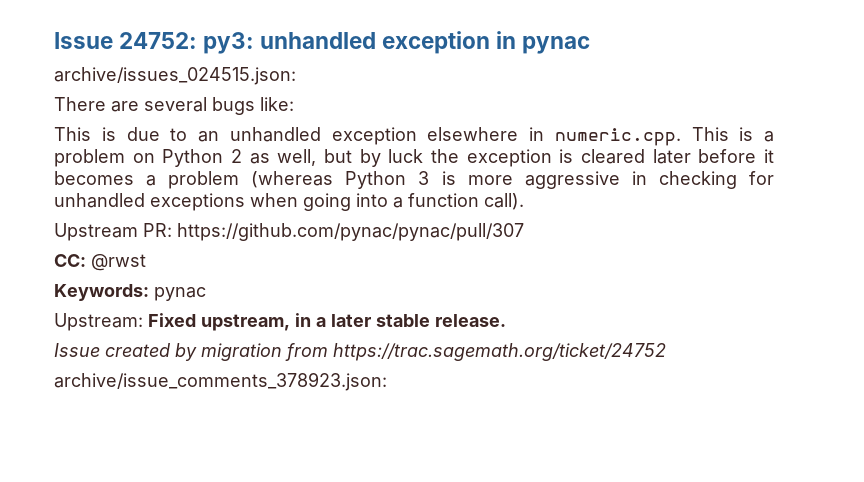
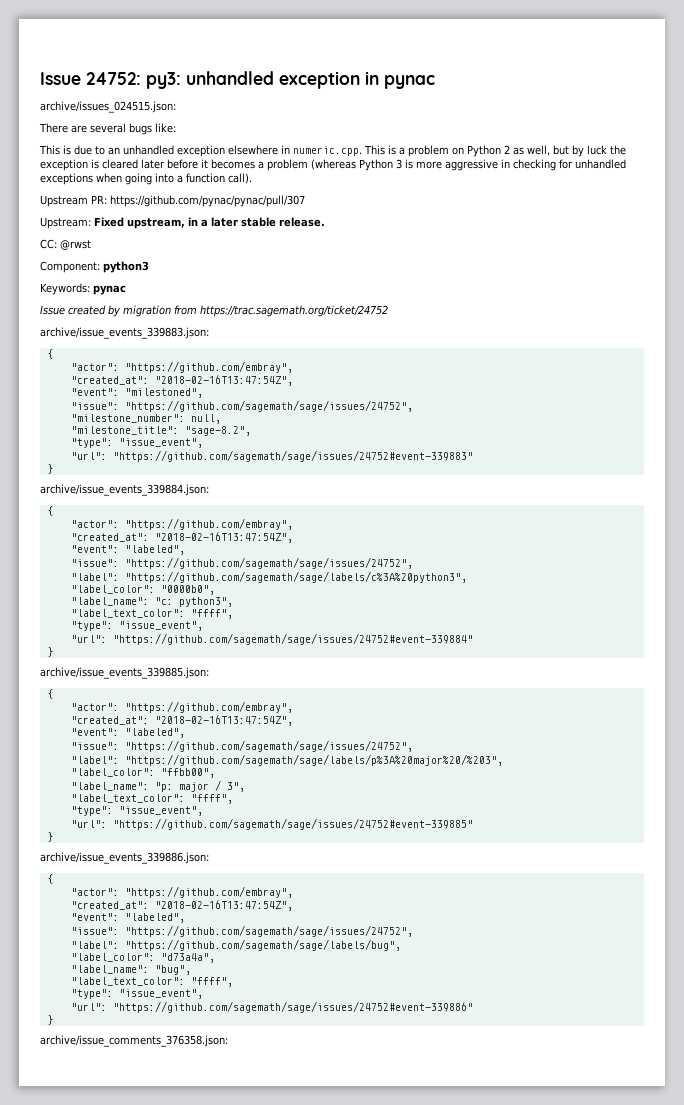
- CC: @rwst
- Keywords: pynac
+ CC: @rwst
+ Component: python3
+ Keywords: pynac
- archive/issue_comments_378923.json:
+ archive/issue_events_339883.json:
+ {
+ "actor": "https://github.com/embray",
+ "created_at": "2018-02-16T13:47:54Z",
+ "event": "milestoned",
+ "issue": "https://github.com/sagemath/sage/issues/24752",
+ "milestone_number": null,
+ "milestone_title": "sage-8.2",
+ "type": "issue_event",
+ "url": "https://github.com/sagemath/sage/issues/24752#event-339883"
+ }
+ archive/issue_events_339884.json:
+ {
+ "actor": "https://github.com/embray",
+ "created_at": "2018-02-16T13:47:54Z",
+ "event": "labeled",
+ "issue": "https://github.com/sagemath/sage/issues/24752",
+ "label": "https://github.com/sagemath/sage/labels/c%3A%20python3",
+ "label_color": "0000b0",
+ "label_name": "c: python3",
+ "label_text_color": "ffff",
+ "type": "issue_event",
+ "url": "https://github.com/sagemath/sage/issues/24752#event-339884"
+ }
+ archive/issue_events_339885.json:
+ {
+ "actor": "https://github.com/embray",
+ "created_at": "2018-02-16T13:47:54Z",
+ "event": "labeled",
+ "issue": "https://github.com/sagemath/sage/issues/24752",
+ "label": "https://github.com/sagemath/sage/labels/p%3A%20major%20/%203",
+ "label_color": "ffbb00",
+ "label_name": "p: major / 3",
+ "label_text_color": "ffff",
+ "type": "issue_event",
+ "url": "https://github.com/sagemath/sage/issues/24752#event-339885"
+ }
+ archive/issue_events_339886.json:
+ {
+ "actor": "https://github.com/embray",
+ "created_at": "2018-02-16T13:47:54Z",
+ "event": "labeled",
+ "issue": "https://github.com/sagemath/sage/issues/24752",
+ "label": "https://github.com/sagemath/sage/labels/bug",
+ "label_color": "d73a4a",
+ "label_name": "bug",
+ "label_text_color": "ffff",
+ "type": "issue_event",
+ "url": "https://github.com/sagemath/sage/issues/24752#event-339886"
+ }
+ archive/issue_comments_376358.json:

